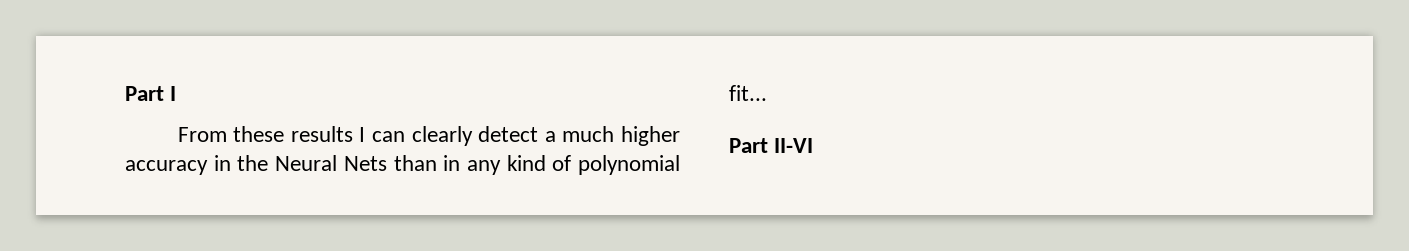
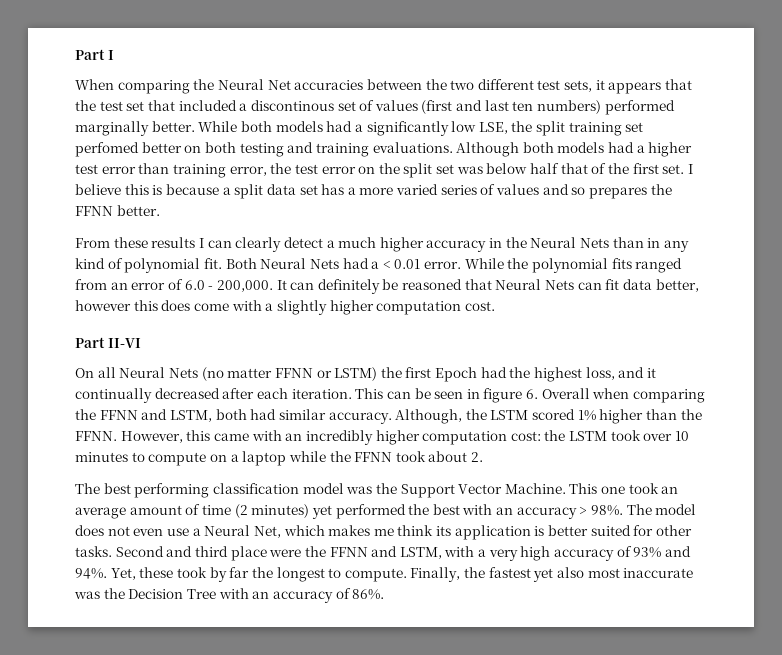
+ When comparing the Neural Net accuracies between the two different test sets, it appears that the test set that included a discontinous set of values (first and last ten numbers) performed marginally better. While both models had a significantly low LSE, the split training set perfomed better on both testing and training evaluations. Although both models had a higher test error than training error, the test error on the split set was below half that of the first set. I believe this is because a split data set has a more varied series of values and so prepares the FFNN better.
- From these results I can clearly detect a much higher accuracy in the Neural Nets than in any kind of polynomial fit...
+ From these results I can clearly detect a much higher accuracy in the Neural Nets than in any kind of polynomial fit. Both Neural Nets had a < 0.01 error. While the polynomial fits ranged from an error of 6.0 - 200,000. It can definitely be reasoned that Neural Nets can fit data better, however this does come with a slightly higher computation cost.
  Part II-VI
+ On all Neural Nets (no matter FFNN or LSTM) the first Epoch had the highest loss, and it continually decreased after each iteration. This can be seen in figure 6. Overall when comparing the FFNN and LSTM, both had similar accuracy. Although, the LSTM scored 1% higher than the FFNN. However, this came with an incredibly higher computation cost: the LSTM took over 10 minutes to compute on a laptop while the FFNN took about 2.
+ The best performing classification model was the Support Vector Machine. This one took an average amount of time (2 minutes) yet performed the best with an accuracy > 98%. The model does not even use a Neural Net, which makes me think its application is better suited for other tasks. Second and third place were the FFNN and LSTM, with a very high accuracy of 93% and 94%. Yet, these took by far the longest to compute. Finally, the fastest yet also most inaccurate was the Decision Tree with an accuracy of 86%.

